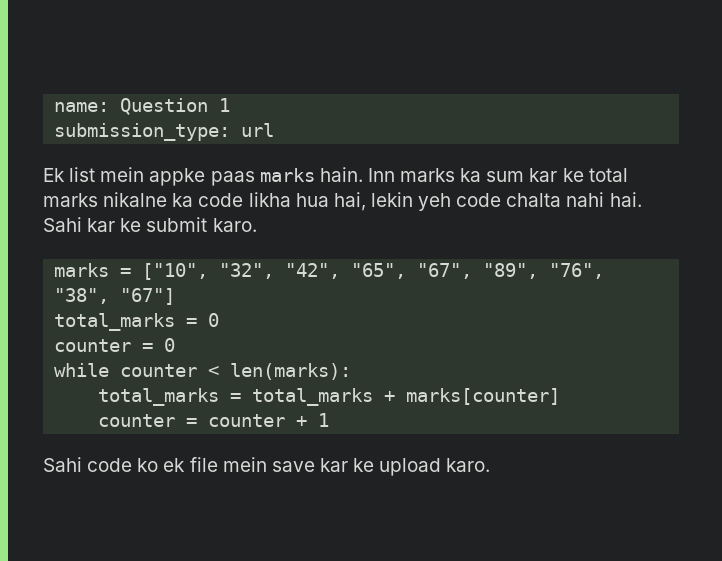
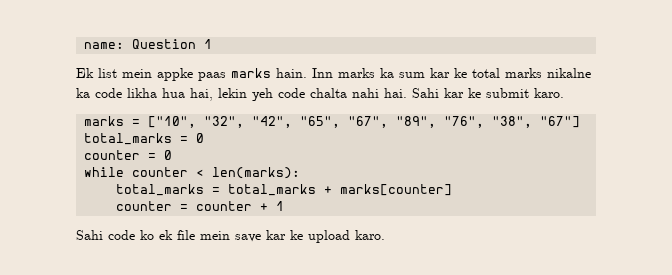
- submission_type: url

